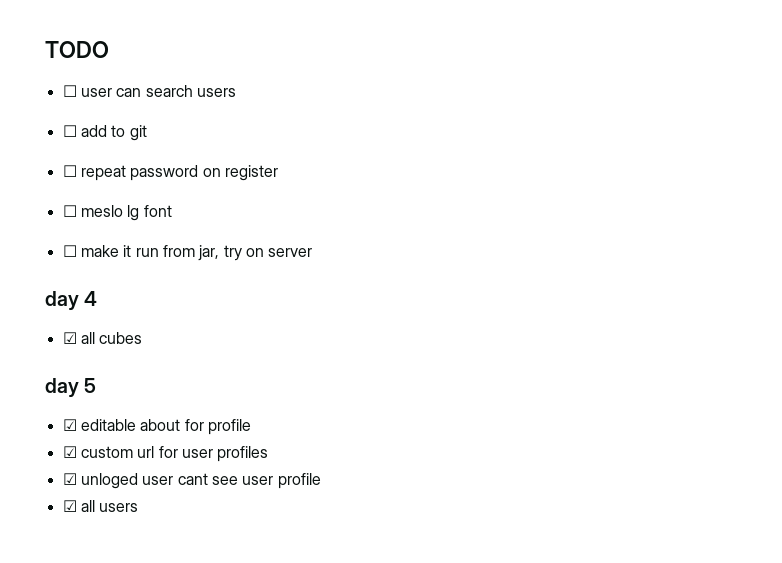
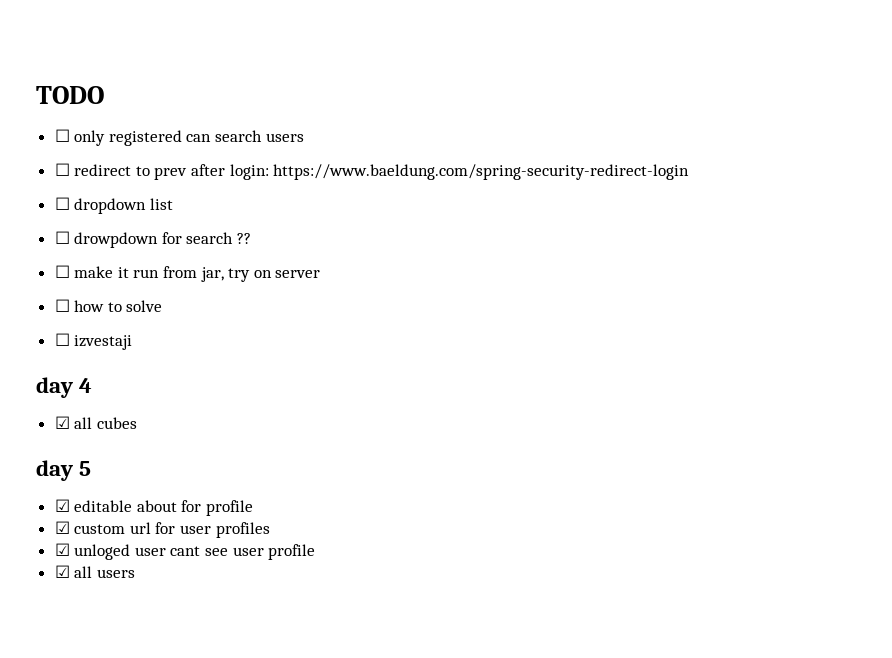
- ☐ user can search users
+ ☐ only registered can search users
- ☐ add to git
- ☐ repeat password on register
- ☐ meslo lg font
+ ☐ redirect to prev after login: https://www.baeldung.com/spring-security-redirect-login
+ ☐ dropdown list
+ ☐ drowpdown for search ??
+ ☐ how to solve
+ ☐ izvestaji

